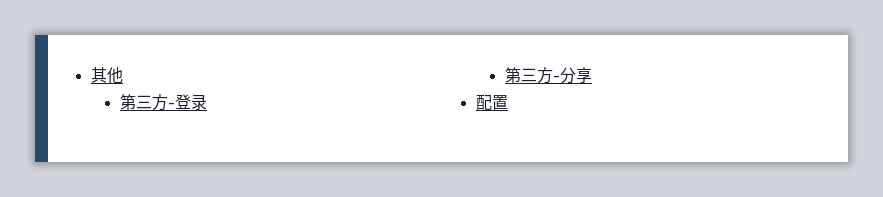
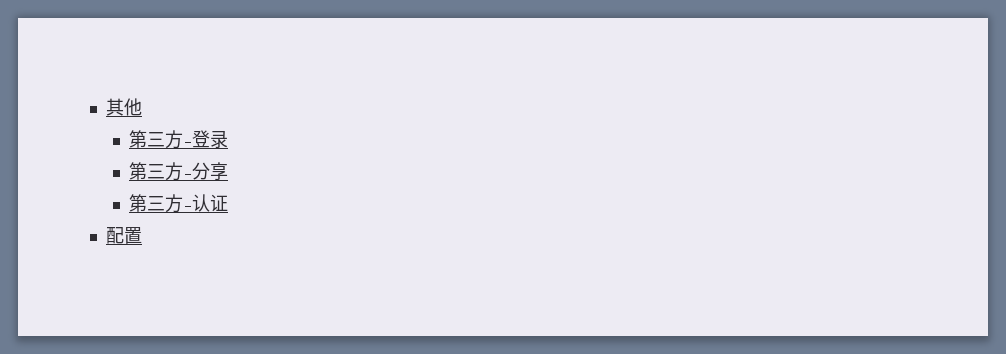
+ 第三方-认证

